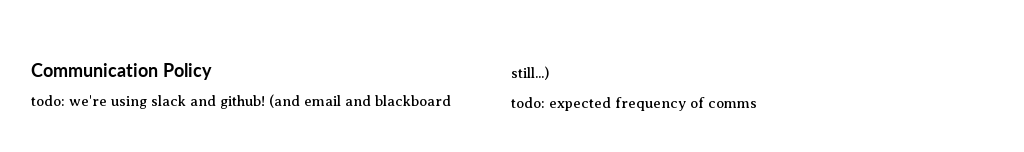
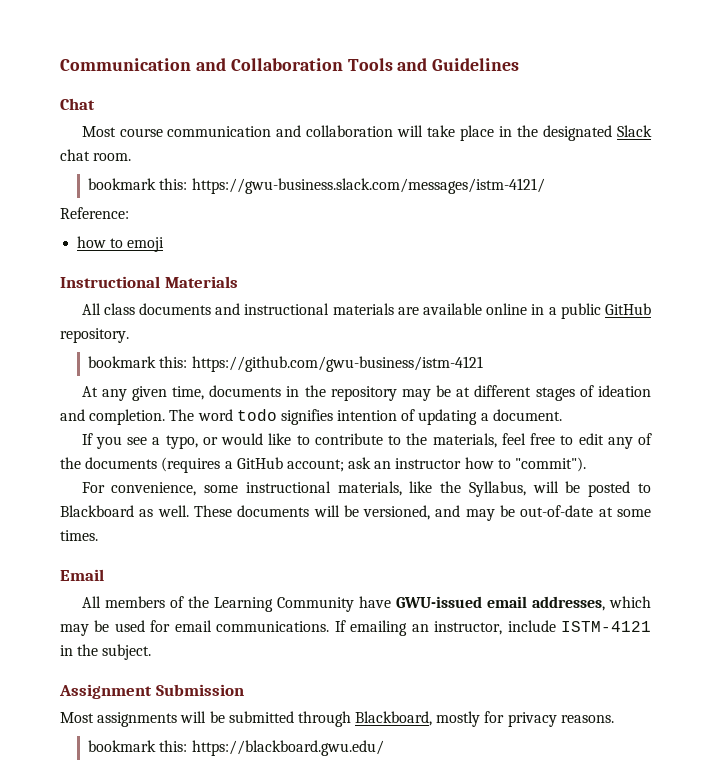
- Communication Policy
- todo: we're using slack and github! (and email and blackboard still...)
- todo: expected frequency of comms
+ Communication and Collaboration Tools and Guidelines
+ Chat
+ Most course communication and collaboration will take place in the designated Slack chat room.
+ bookmark this: https://gwu-business.slack.com/messages/istm-4121/
+ Reference:
+ how to emoji
+ Instructional Materials
+ All class documents and instructional materials are available online in a public GitHub repository.
+ bookmark this: https://github.com/gwu-business/istm-4121
+ At any given time, documents in the repository may be at different stages of ideation and completion. The word todo signifies intention of updating a document.
+ If you see a typo, or would like to contribute to the materials, feel free to edit any of the documents (requires a GitHub account; ask an instructor how to "commit").
+ For convenience, some instructional materials, like the Syllabus, will be posted to Blackboard as well. These documents will be versioned, and may be out-of-date at some times.
+ Email
+ All members of the Learning Community have GWU-issued email addresses, which may be used for email communications. If emailing an instructor, include ISTM-4121 in the subject.
+ Assignment Submission
+ Most assignments will be submitted through Blackboard, mostly for privacy reasons.
+ bookmark this: https://blackboard.gwu.edu/

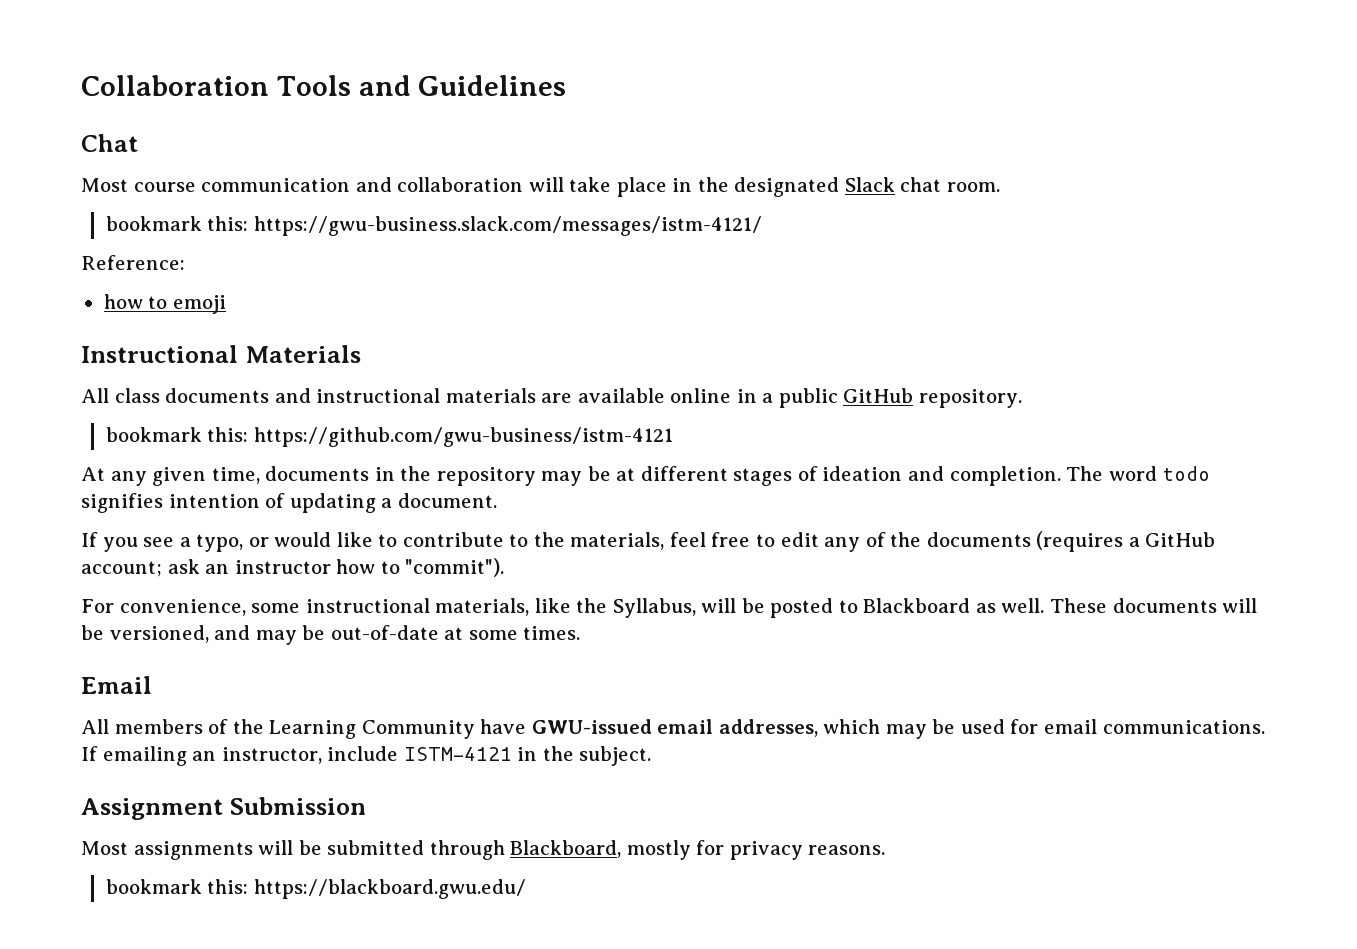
- Communication and Collaboration Tools and Guidelines
+ Collaboration Tools and Guidelines

